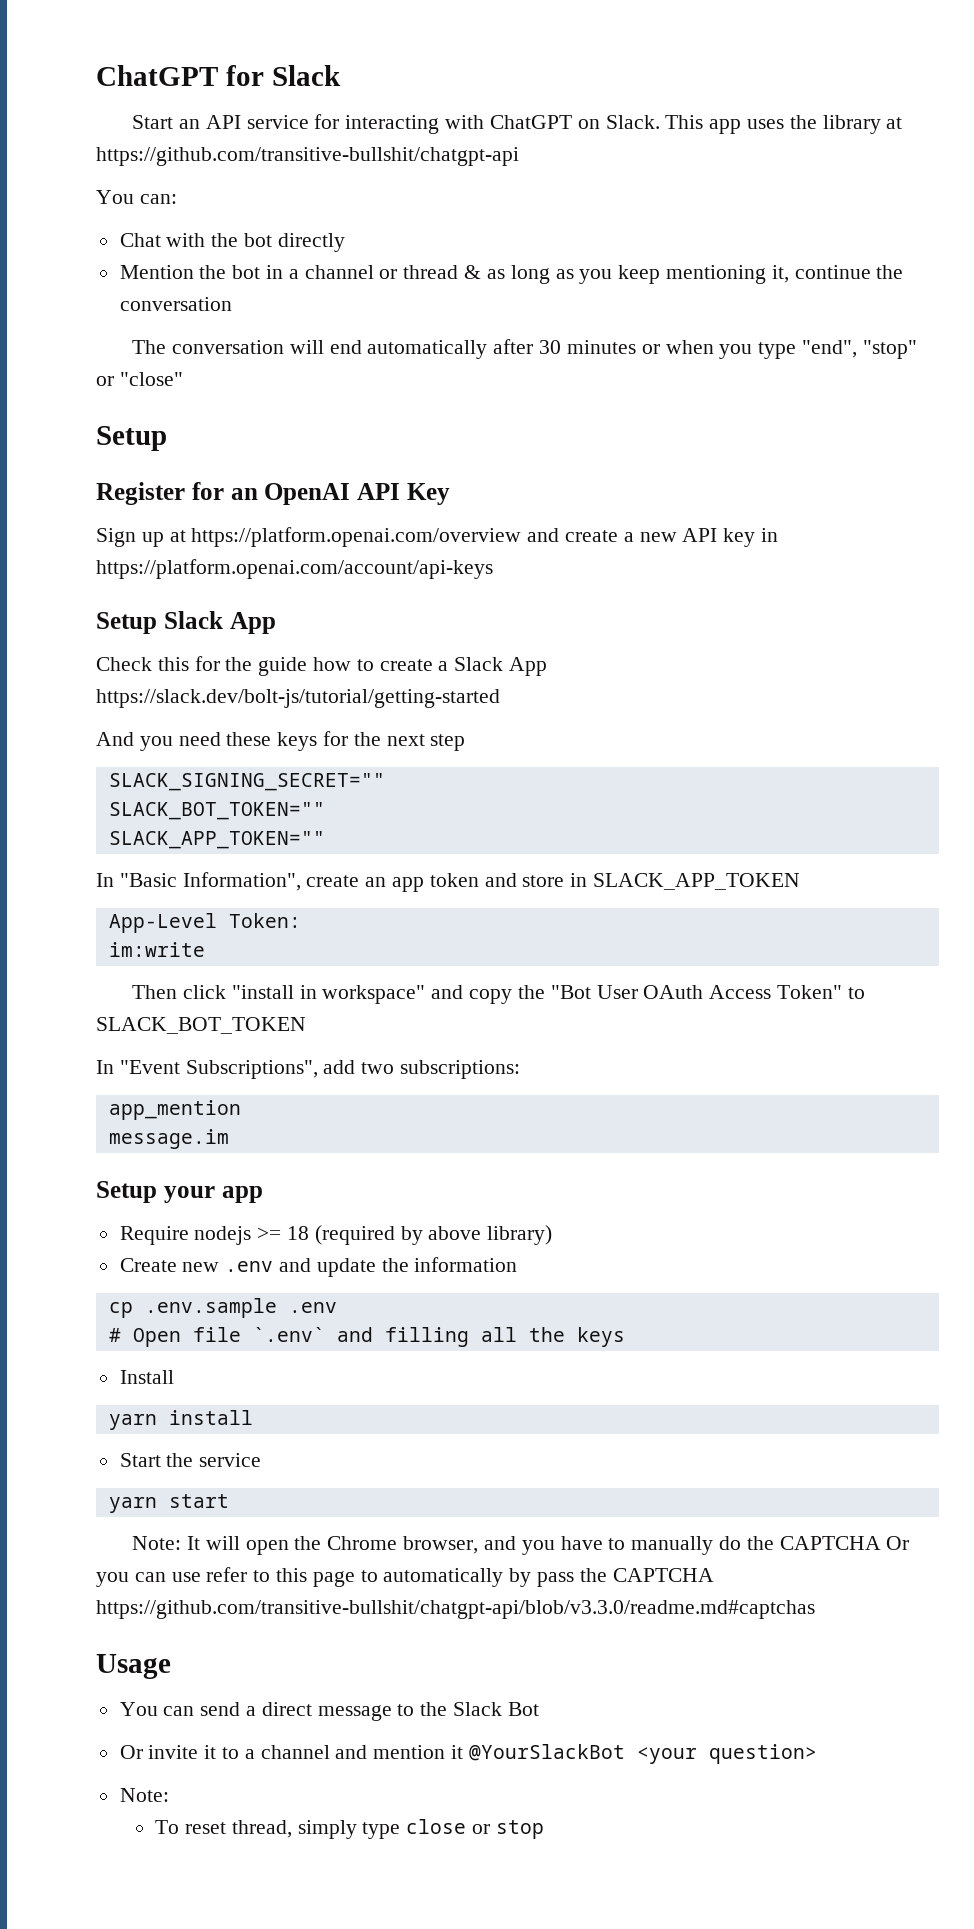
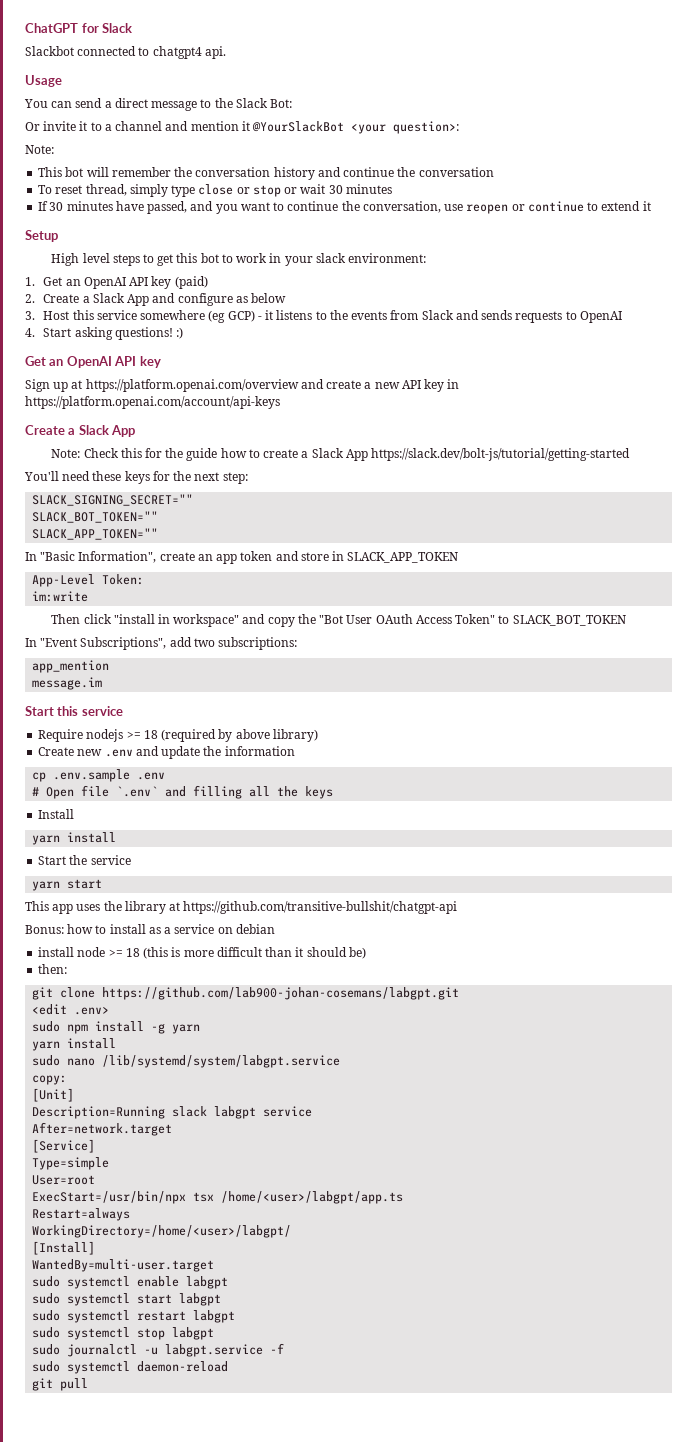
- Start an API service for interacting with ChatGPT on Slack. This app uses the library at https://github.com/transitive-bullshit/chatgpt-api
- You can:
- Chat with the bot directly
- Mention the bot in a channel or thread & as long as you keep mentioning it, continue the conversation
- The conversation will end automatically after 30 minutes or when you type "end", "stop" or "close"
+ Slackbot connected to chatgpt4 api.
+ Usage
+ You can send a direct message to the Slack Bot:
+ Or invite it to a channel and mention it @YourSlackBot <your question>:
+ Note:
+ This bot will remember the conversation history and continue the conversation
+ To reset thread, simply type close or stop or wait 30 minutes
+ If 30 minutes have passed, and you want to continue the conversation, use reopen or continue to extend it
  Setup
- Register for an OpenAI API Key
+ High level steps to get this bot to work in your slack environment:
+ 1. Get an OpenAI API key (paid)
+ 2. Create a Slack App and configure as below
+ 3. Host this service somewhere (eg GCP) - it listens to the events from Slack and sends requests to OpenAI
+ 4. Start asking questions! :)
+ Get an OpenAI API key
  Sign up at https://platform.openai.com/overview and create a new API key in https://platform.openai.com/account/api-keys
- Setup Slack App
+ Create a Slack App
- Check this for the guide how to create a Slack App https://slack.dev/bolt-js/tutorial/getting-started
+ Note: Check this for the guide how to create a Slack App https://slack.dev/bolt-js/tutorial/getting-started
- And you need these keys for the next step
+ You'll need these keys for the next step:
- Setup your app
+ Start this service
- Note: It will open the Chrome browser, and you have to manually do the CAPTCHA Or you can use refer to this page to automatically by pass the CAPTCHA https://github.com/transitive-bullshit/chatgpt-api/blob/v3.3.0/readme.md#captchas
- Usage
- You can send a direct message to the Slack Bot
- Or invite it to a channel and mention it @YourSlackBot <your question>
- Note:
- To reset thread, simply type close or stop
+ This app uses the library at https://github.com/transitive-bullshit/chatgpt-api
+ Bonus: how to install as a service on debian
+ install node >= 18 (this is more difficult than it should be)
+ then:
+ git clone https://github.com/lab900-johan-cosemans/labgpt.git
+ <edit .env>
+ sudo npm install -g yarn
+ yarn install
+ sudo nano /lib/systemd/system/labgpt.service
+ copy:
+ [Unit]
+ Description=Running slack labgpt service
+ After=network.target
+ [Service]
+ Type=simple
+ User=root
+ ExecStart=/usr/bin/npx tsx /home/<user>/labgpt/app.ts
+ Restart=always
+ WorkingDirectory=/home/<user>/labgpt/
+ [Install]
+ WantedBy=multi-user.target
+ sudo systemctl enable labgpt
+ sudo systemctl start labgpt
+ sudo systemctl restart labgpt
+ sudo systemctl stop labgpt
+ sudo journalctl -u labgpt.service -f
+ sudo systemctl daemon-reload
+ git pull

